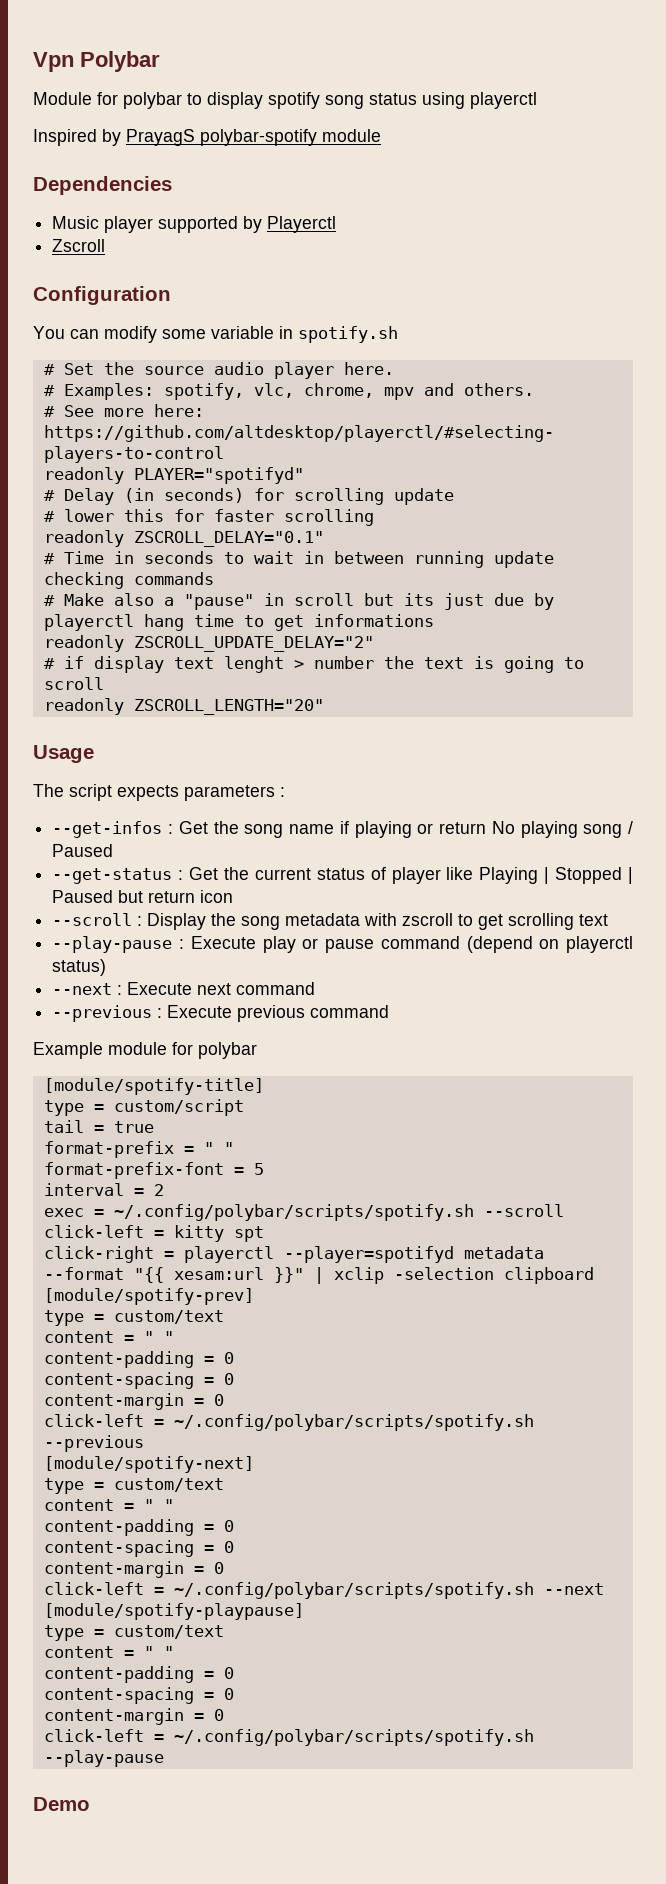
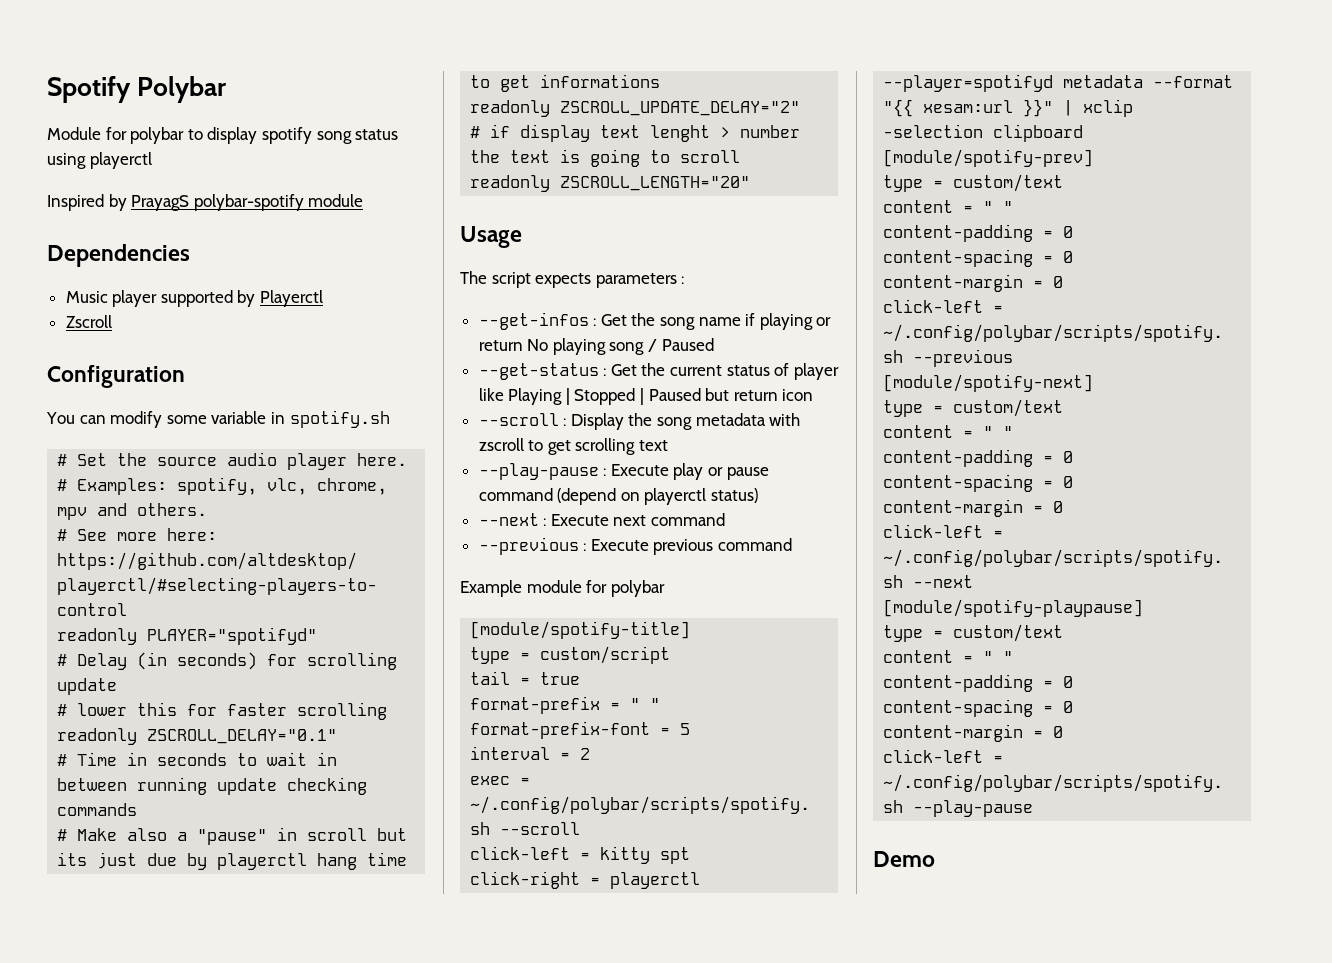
- Vpn Polybar
+ Spotify Polybar

